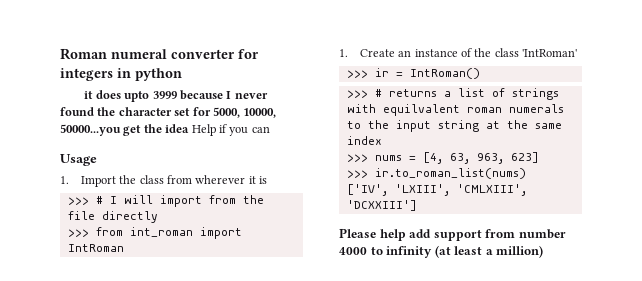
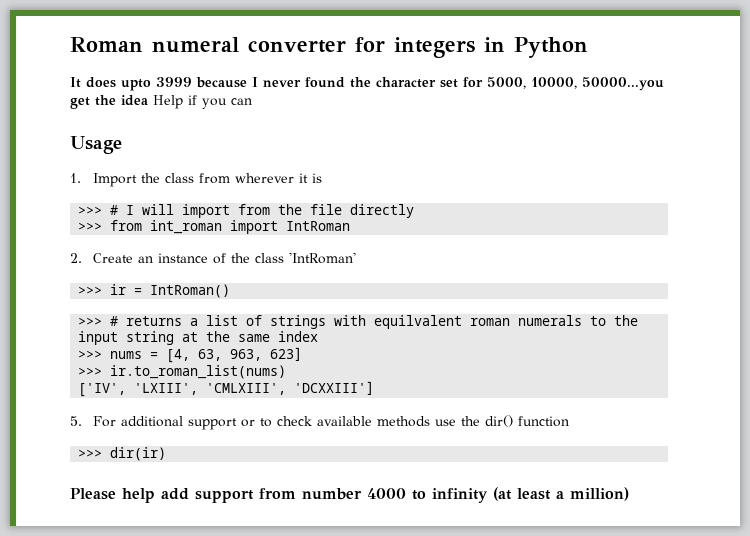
- Roman numeral converter for integers in python
- it does upto 3999 because I never found the character set for 5000, 10000, 50000...you get the idea Help if you can
+ Roman numeral converter for integers in Python
+ It does upto 3999 because I never found the character set for 5000, 10000, 50000...you get the idea Help if you can
- 1. Create an instance of the class 'IntRoman'
+ 2. Create an instance of the class 'IntRoman'
+ 5. For additional support or to check available methods use the dir() function
+ >>> dir(ir)

